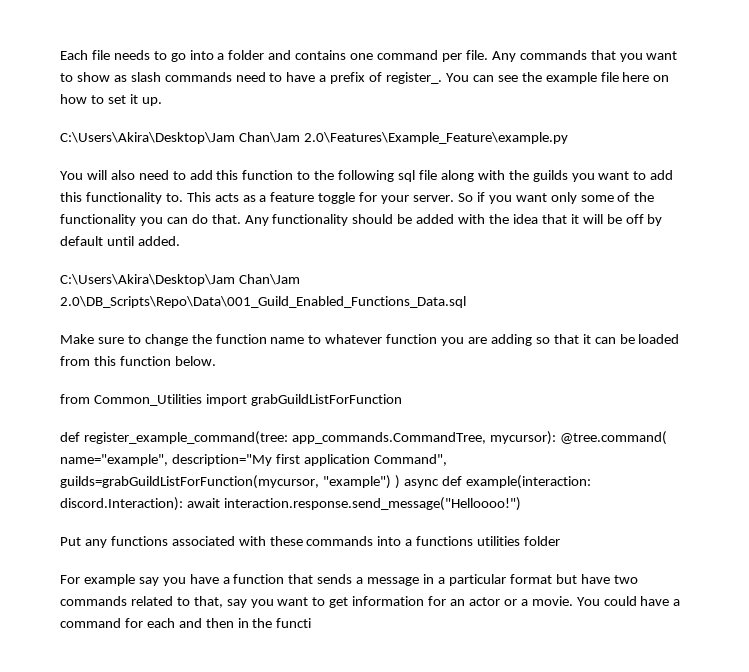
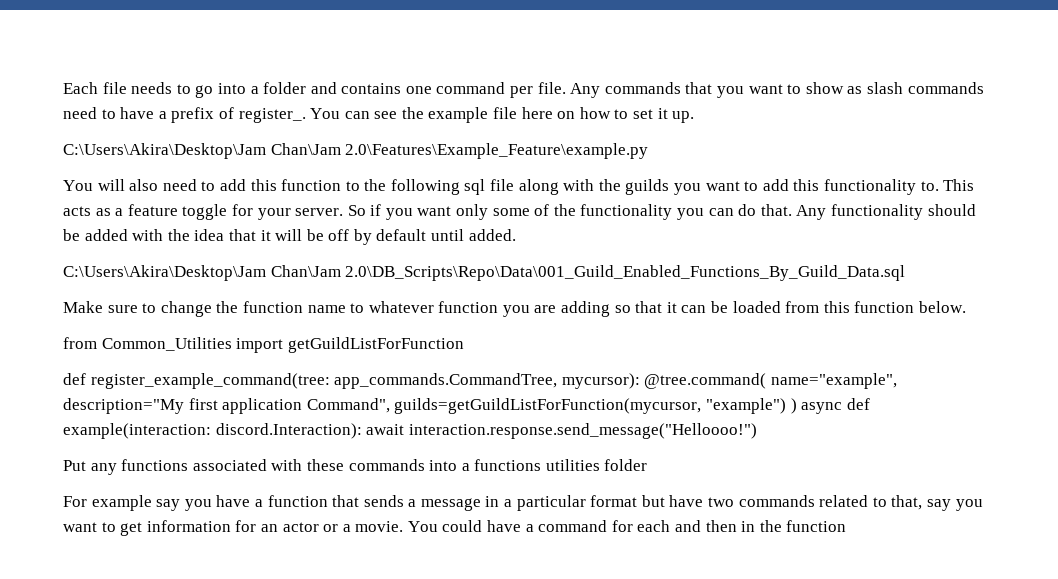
- C:\Users\Akira\Desktop\Jam Chan\Jam 2.0\DB_Scripts\Repo\Data\001_Guild_Enabled_Functions_Data.sql
+ C:\Users\Akira\Desktop\Jam Chan\Jam 2.0\DB_Scripts\Repo\Data\001_Guild_Enabled_Functions_By_Guild_Data.sql
- from Common_Utilities import grabGuildListForFunction
+ from Common_Utilities import getGuildListForFunction
- def register_example_command(tree: app_commands.CommandTree, mycursor): @tree.command( name="example", description="My first application Command", guilds=grabGuildListForFunction(mycursor, "example") ) async def example(interaction: discord.Interaction): await interaction.response.send_message("Helloooo!")
+ def register_example_command(tree: app_commands.CommandTree, mycursor): @tree.command( name="example", description="My first application Command", guilds=getGuildListForFunction(mycursor, "example") ) async def example(interaction: discord.Interaction): await interaction.response.send_message("Helloooo!")
- You could have a command for each and then in the functi
+ You could have a command for each and then in the function

